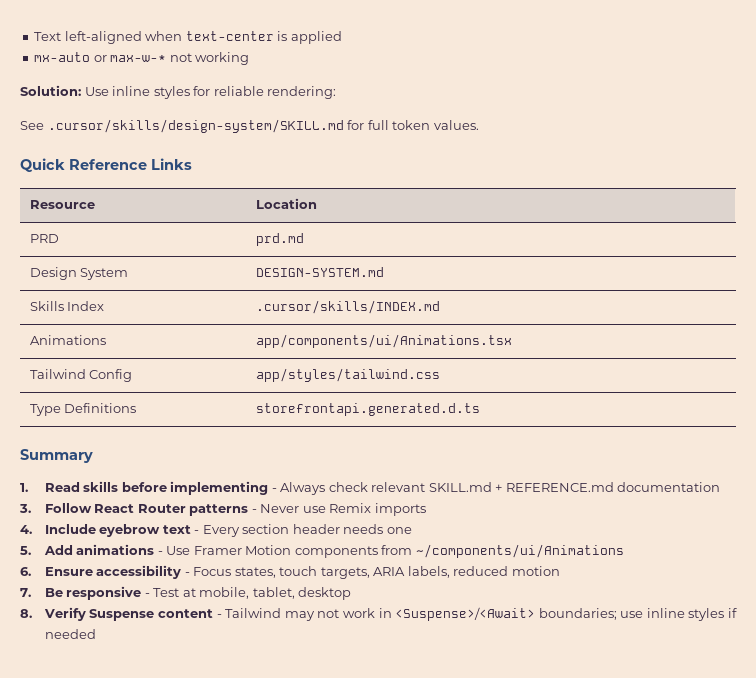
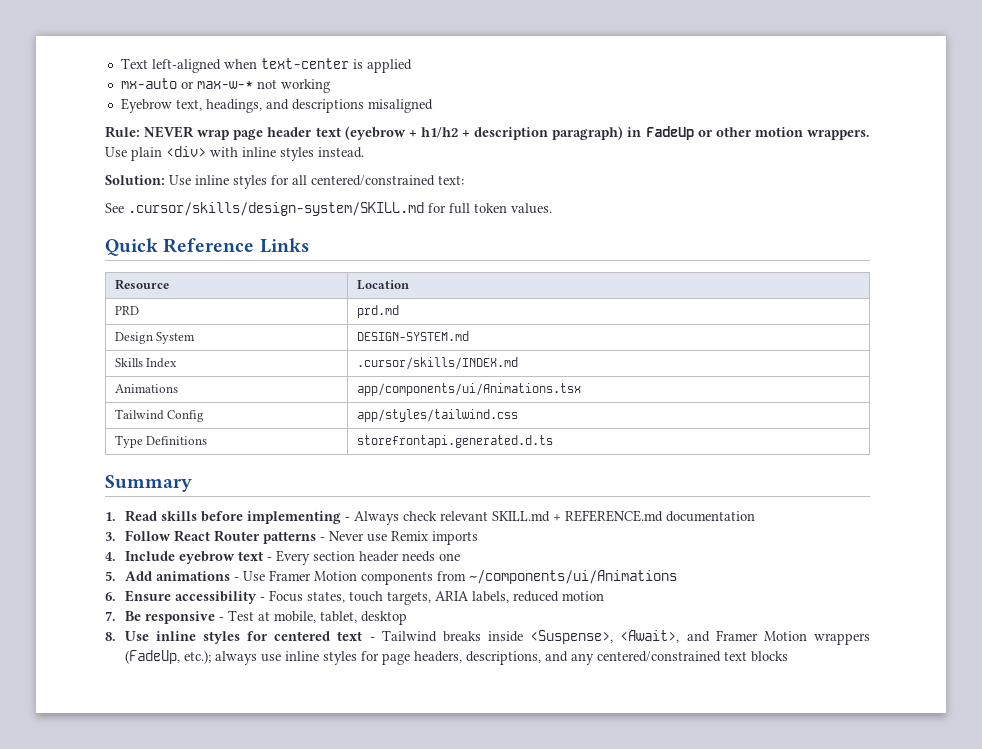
+ Eyebrow text, headings, and descriptions misaligned
+ Rule: NEVER wrap page header text (eyebrow + h1/h2 + description paragraph) in FadeUp or other motion wrappers. Use plain <div> with inline styles instead.
- Solution: Use inline styles for reliable rendering:
+ Solution: Use inline styles for all centered/constrained text:
- 8. Verify Suspense content - Tailwind may not work in <Suspense>/<Await> boundaries; use inline styles if needed
+ 8. Use inline styles for centered text - Tailwind breaks inside <Suspense>, <Await>, and Framer Motion wrappers (FadeUp, etc.); always use inline styles for page headers, descriptions, and any centered/constrained text blocks

